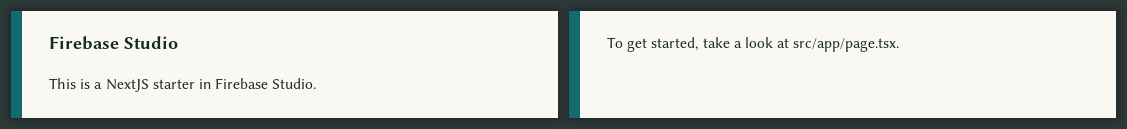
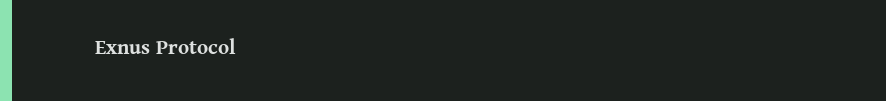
- Firebase Studio
- This is a NextJS starter in Firebase Studio.
- To get started, take a look at src/app/page.tsx.
+ Exnus Protocol

